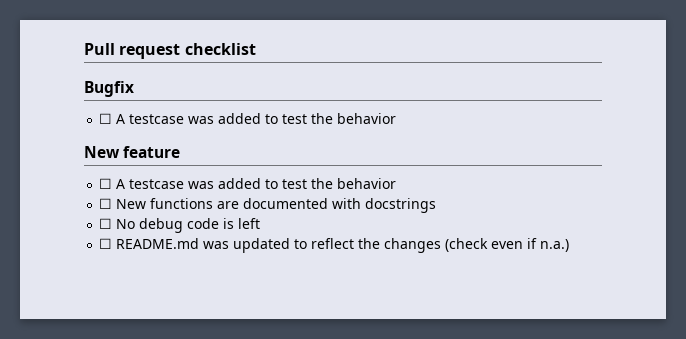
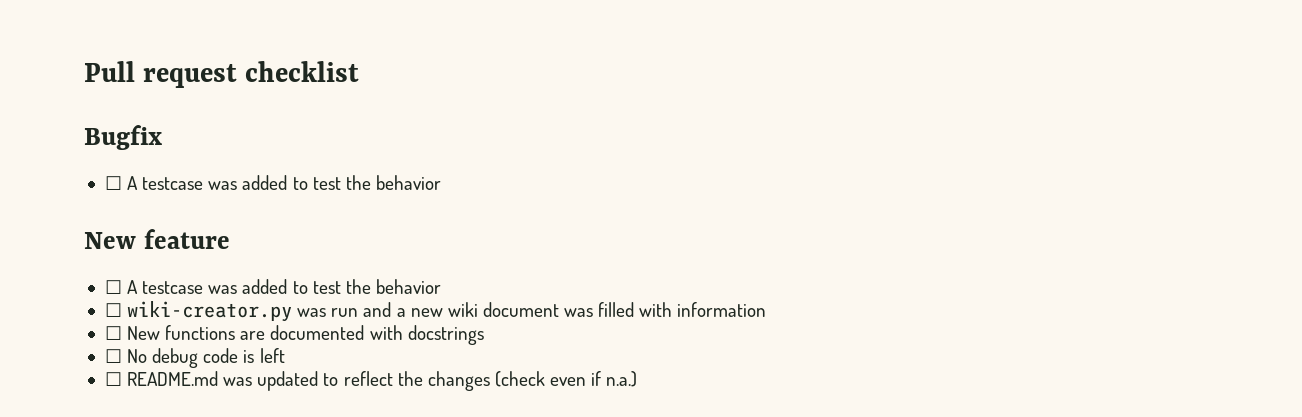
+ ☐ wiki-creator.py was run and a new wiki document was filled with information

